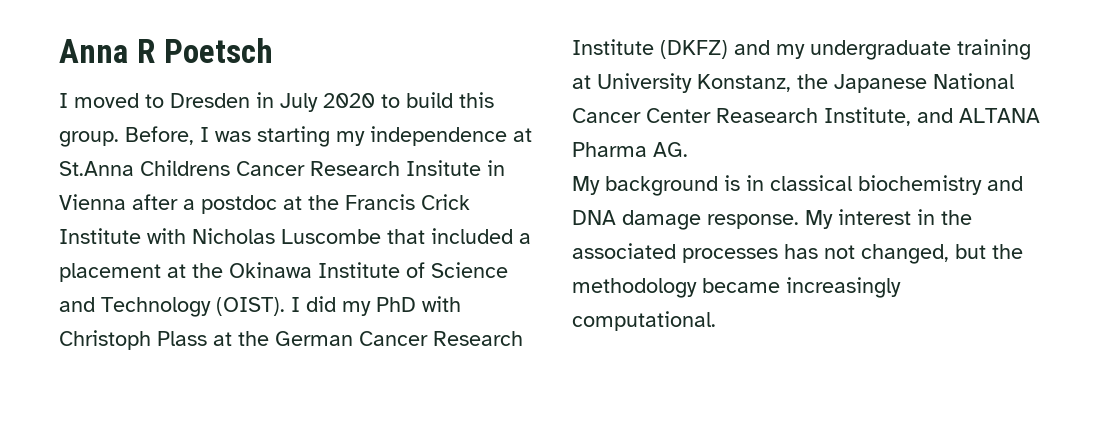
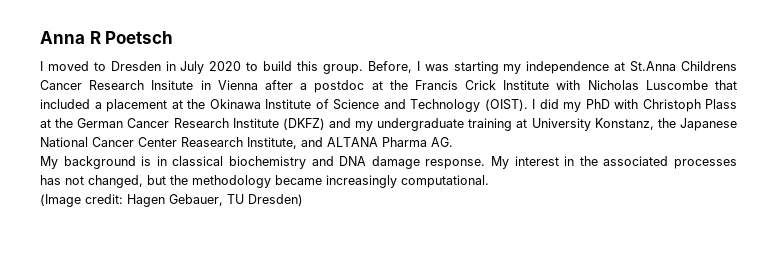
+ (Image credit: Hagen Gebauer, TU Dresden)

